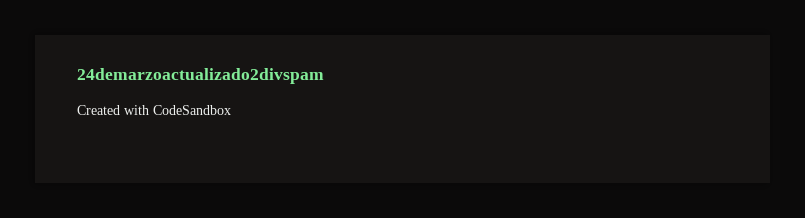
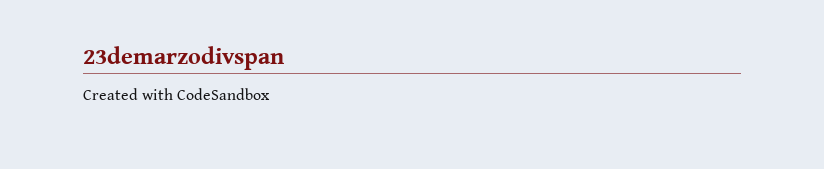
- 24demarzoactualizado2divspam
+ 23demarzodivspan

